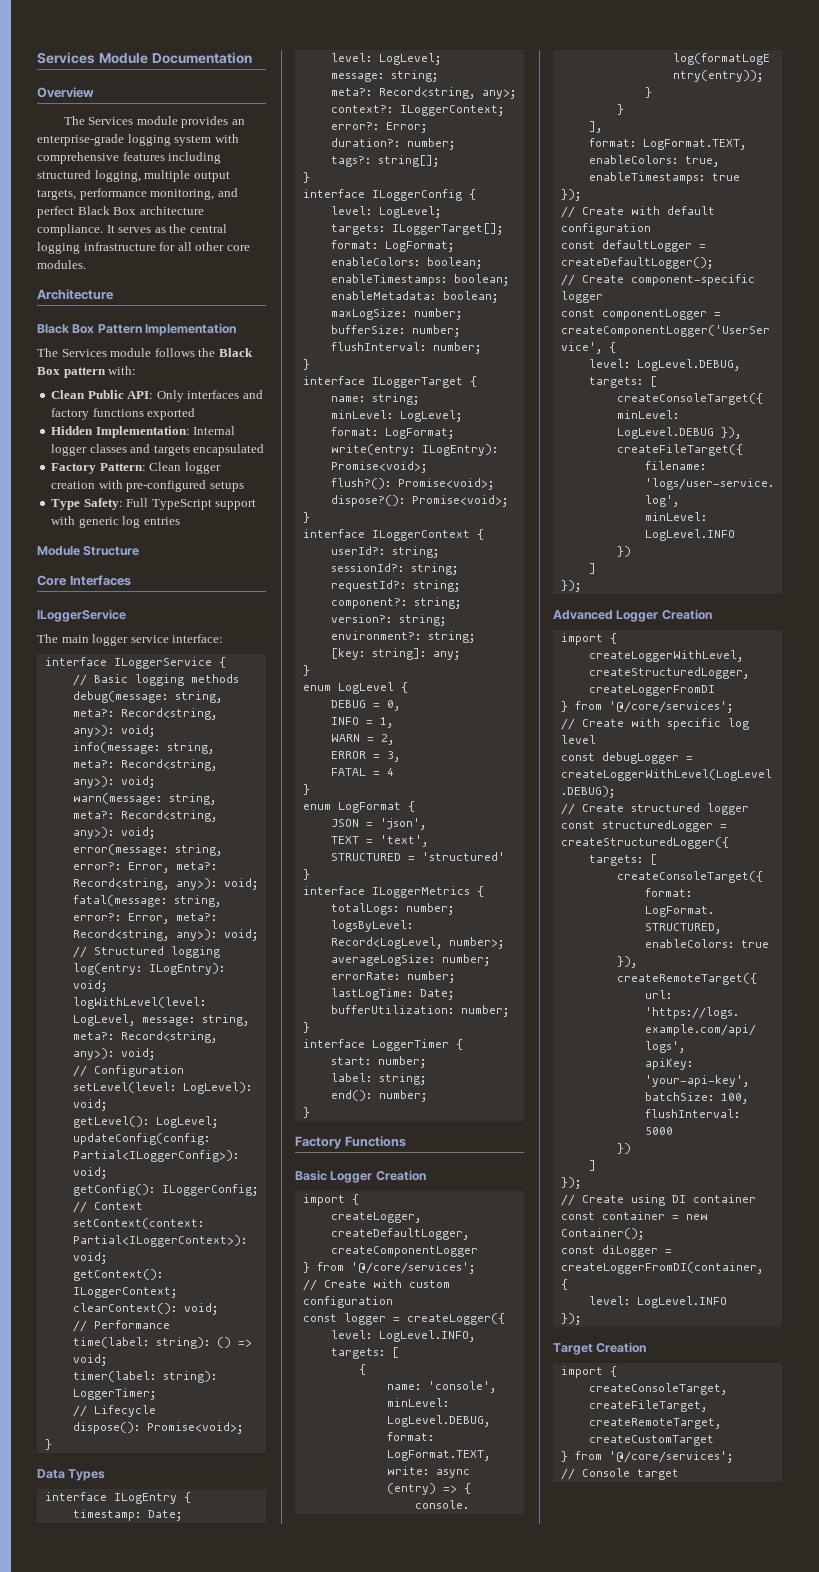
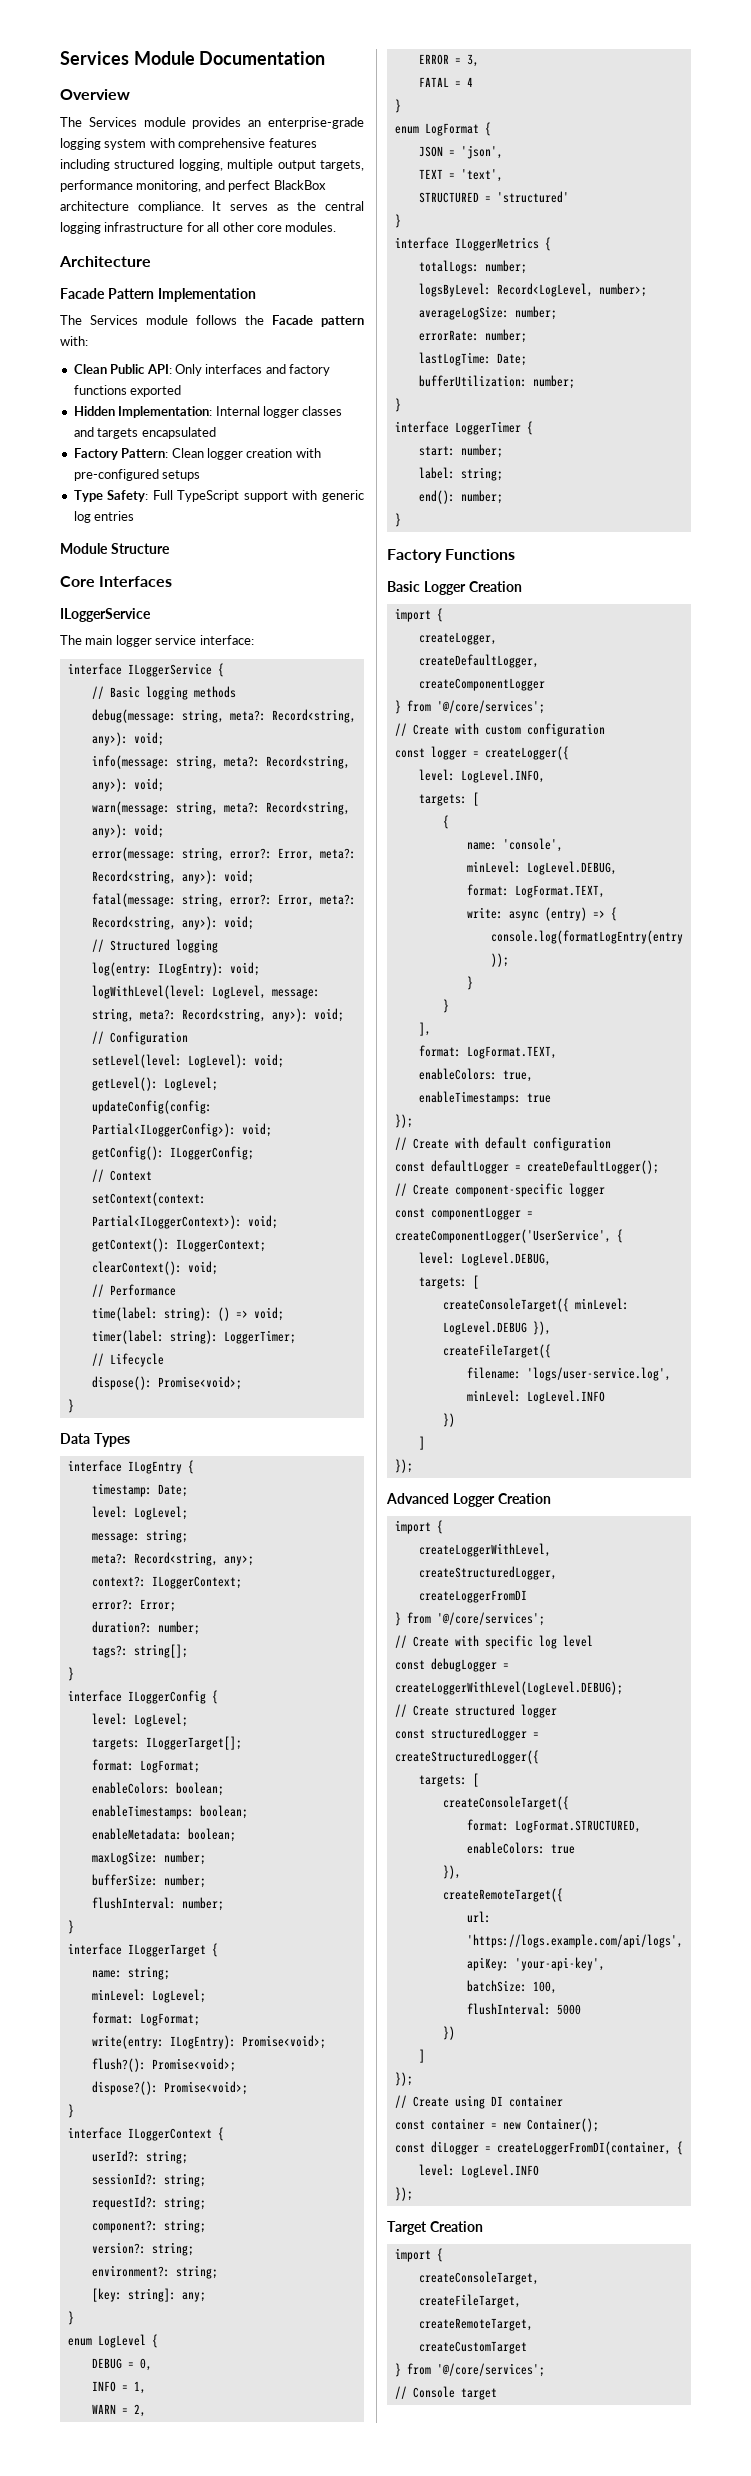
- The Services module provides an enterprise-grade logging system with comprehensive features including structured logging, multiple output targets, performance monitoring, and perfect Black Box architecture compliance.
+ The Services module provides an enterprise-grade logging system with comprehensive features including structured logging, multiple output targets, performance monitoring, and perfect BlackBox architecture compliance.
- Black Box Pattern Implementation
+ Facade Pattern Implementation
- The Services module follows the Black Box pattern with:
+ The Services module follows the Facade pattern with:

